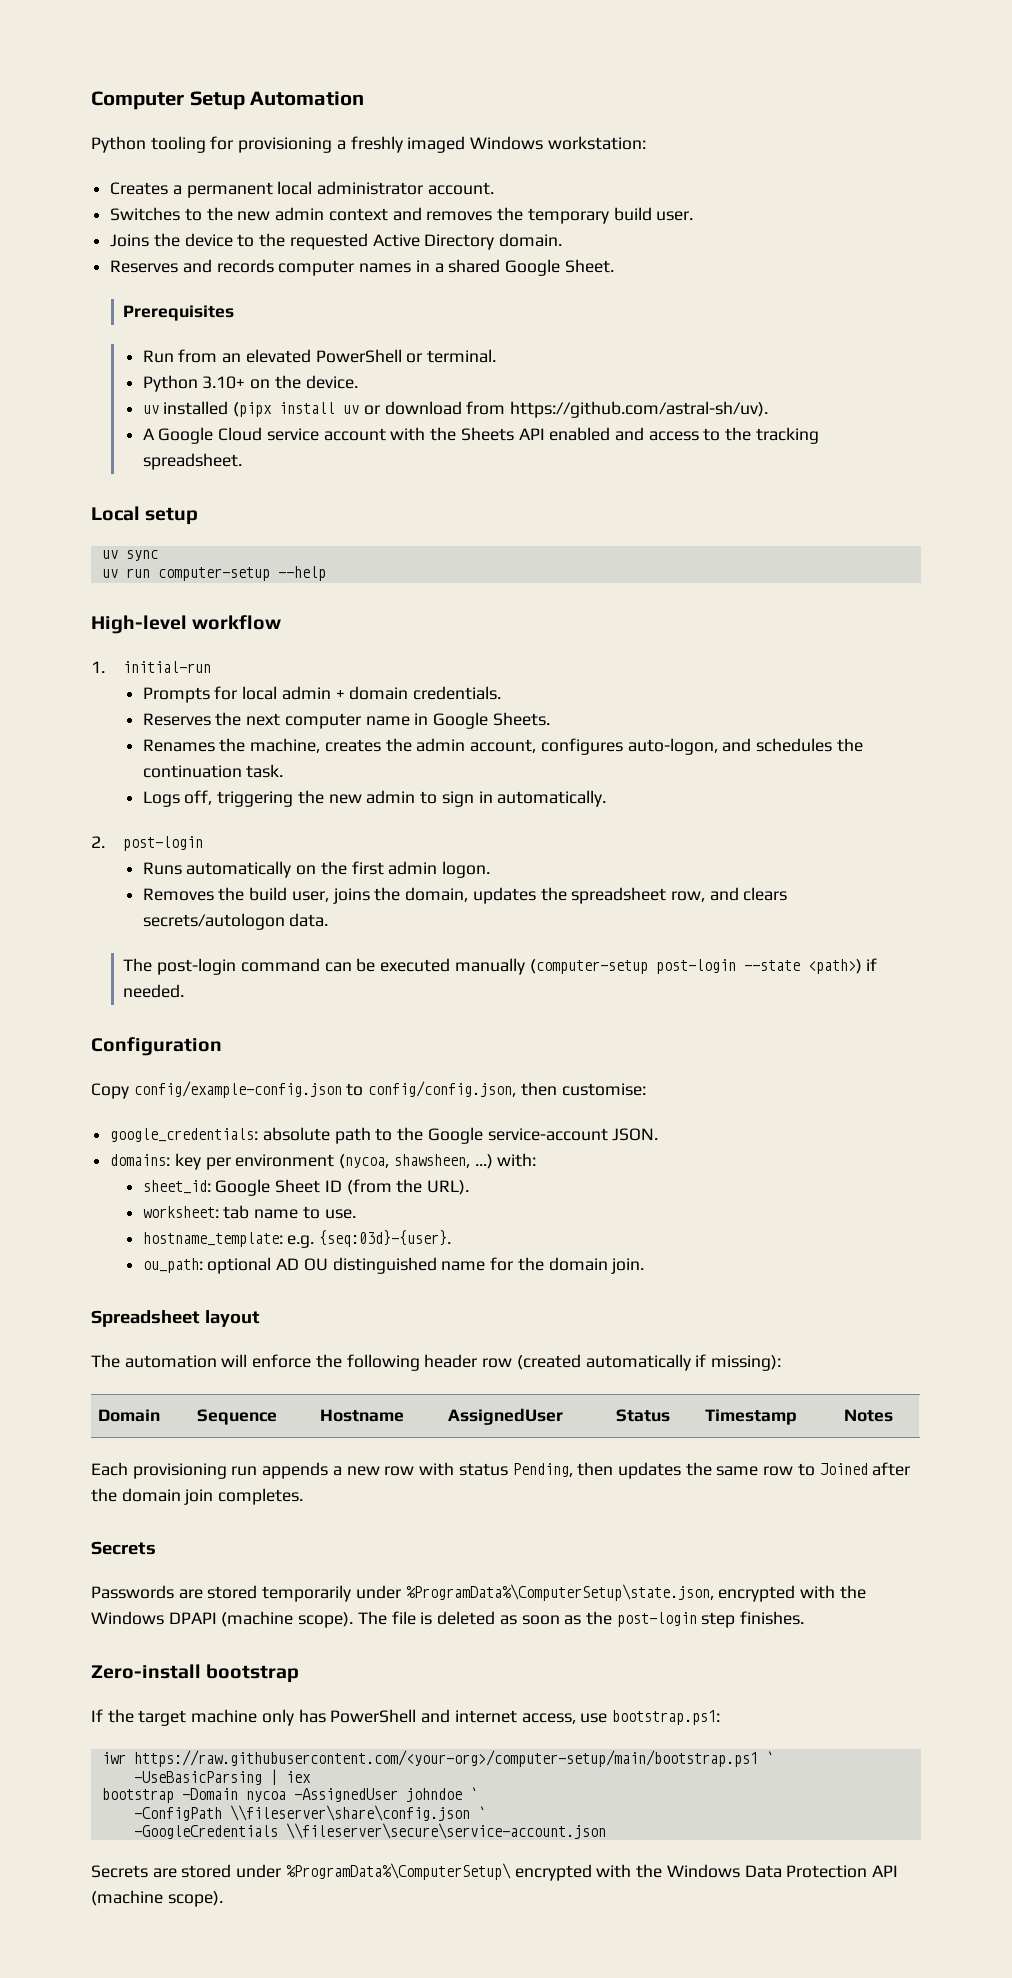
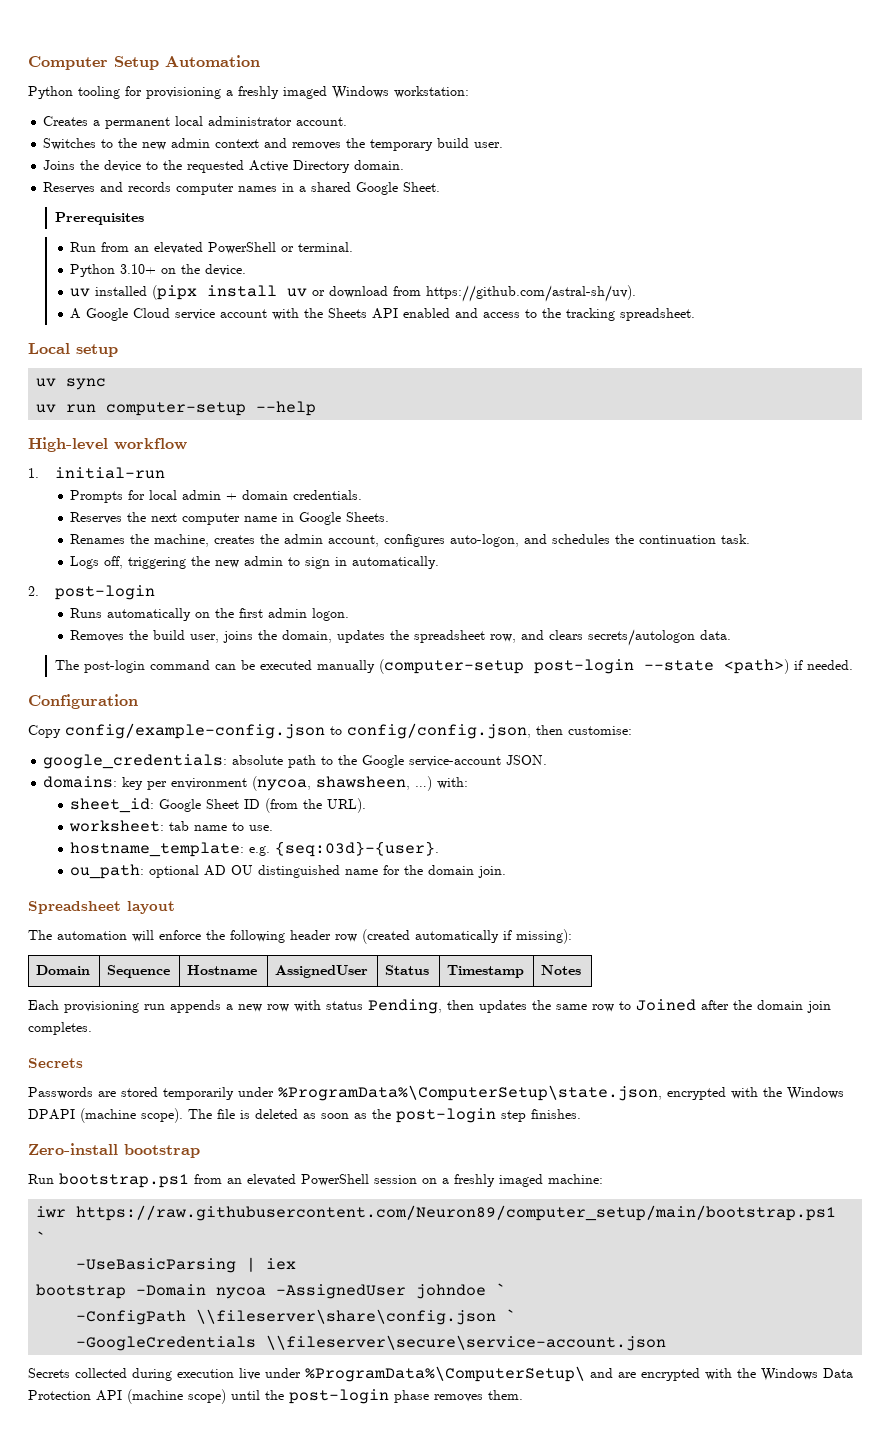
- If the target machine only has PowerShell and internet access, use bootstrap.ps1:
+ Run bootstrap.ps1 from an elevated PowerShell session on a freshly imaged machine:
- iwr https://raw.githubusercontent.com/<your-org>/computer-setup/main/bootstrap.ps1 `
+ iwr https://raw.githubusercontent.com/Neuron89/computer_setup/main/bootstrap.ps1 `
- Secrets are stored under %ProgramData%\ComputerSetup\ encrypted with the Windows Data Protection API (machine scope).
+ Secrets collected during execution live under %ProgramData%\ComputerSetup\ and are encrypted with the Windows Data Protection API (machine scope) until the post-login phase removes them.

